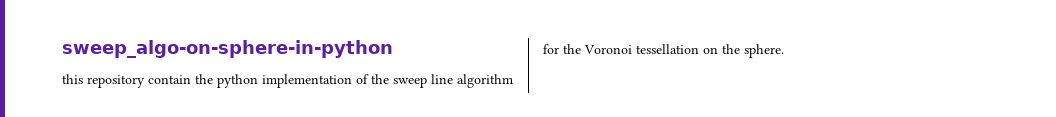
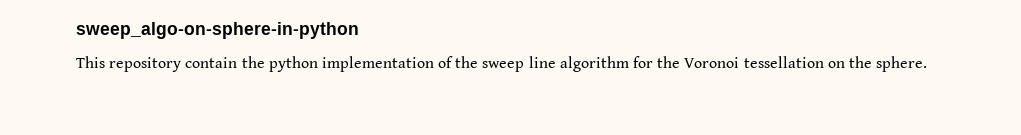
- this repository contain the python implementation of the sweep line algorithm for the Voronoi tessellation on the sphere.
+ This repository contain the python implementation of the sweep line algorithm for the Voronoi tessellation on the sphere.

